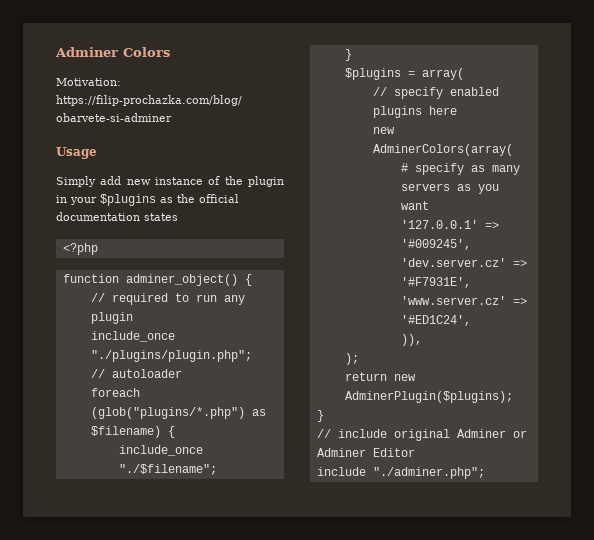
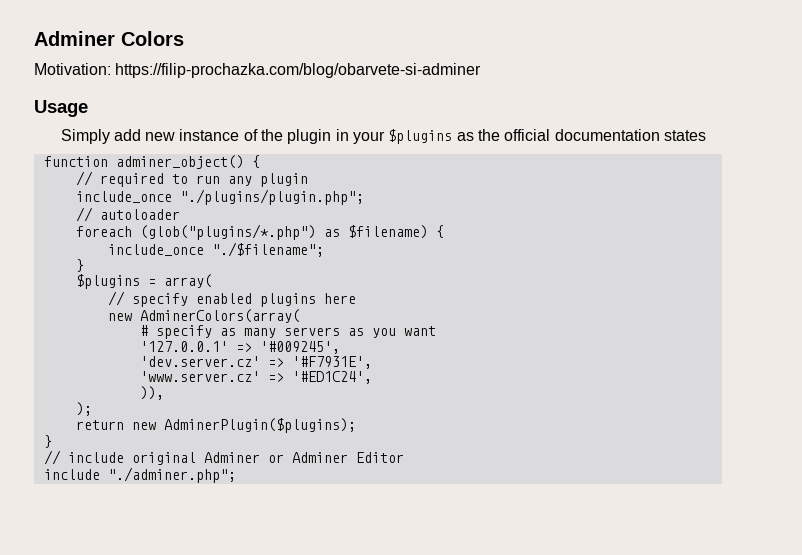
- <?php

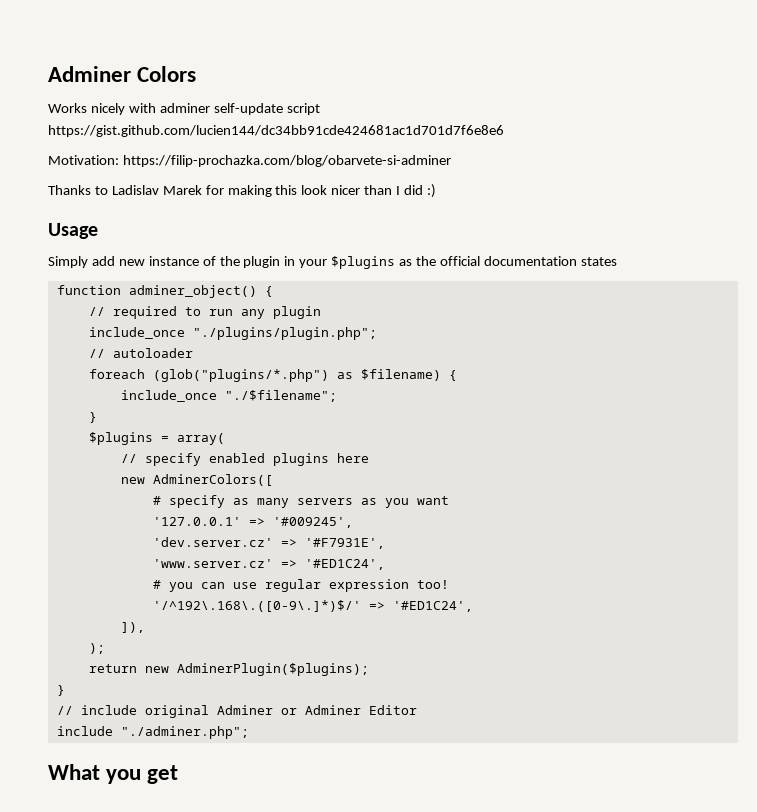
+ Works nicely with adminer self-update script https://gist.github.com/lucien144/dc34bb91cde424681ac1d701d7f6e8e6
  Motivation: https://filip-prochazka.com/blog/obarvete-si-adminer
+ Thanks to Ladislav Marek for making this look nicer than I did :)
- new AdminerColors(array(
+ new AdminerColors([
- )),
+ # you can use regular expression too!
+ '/^192\.168\.([0-9\.]*)$/' => '#ED1C24',
+ ]),
+ What you get

